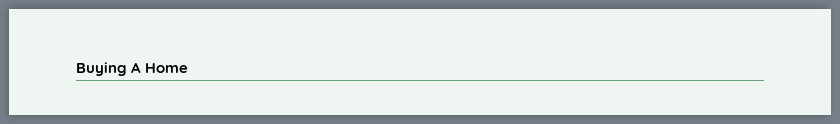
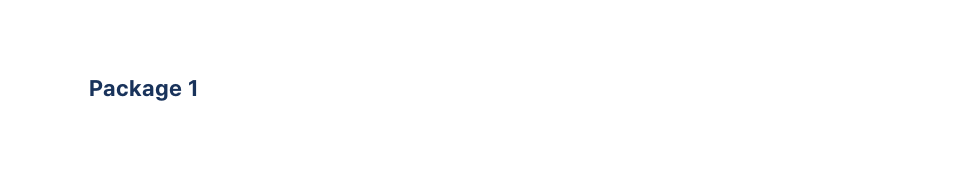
- Buying A Home
+ Package 1

